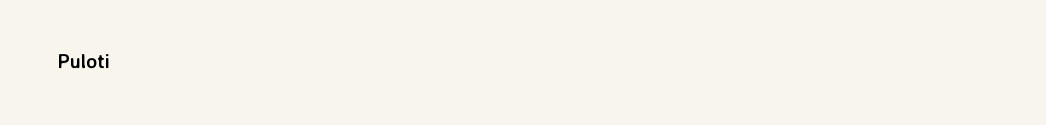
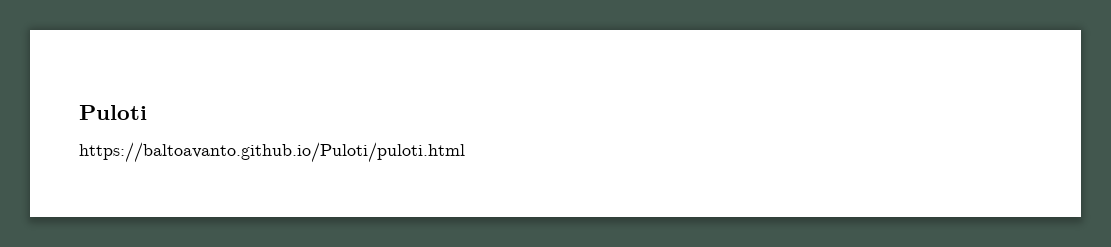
+ https://baltoavanto.github.io/Puloti/puloti.html

